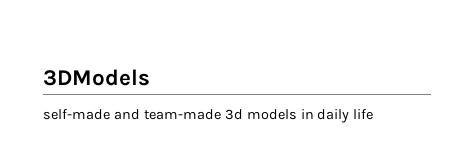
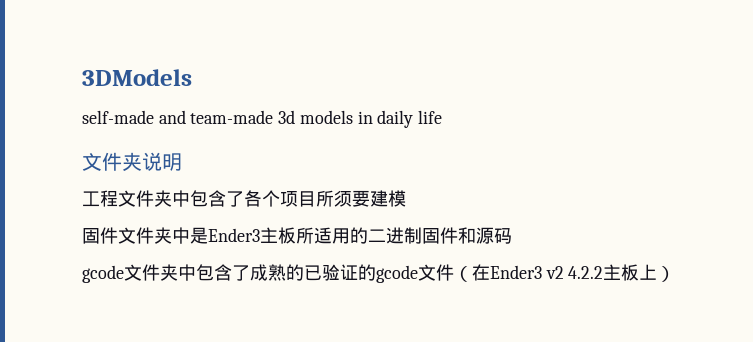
+ 文件夹说明
+ 工程文件夹中包含了各个项目所须要建模
+ 固件文件夹中是Ender3主板所适用的二进制固件和源码
+ gcode文件夹中包含了成熟的已验证的gcode文件（在Ender3 v2 4.2.2主板上）

